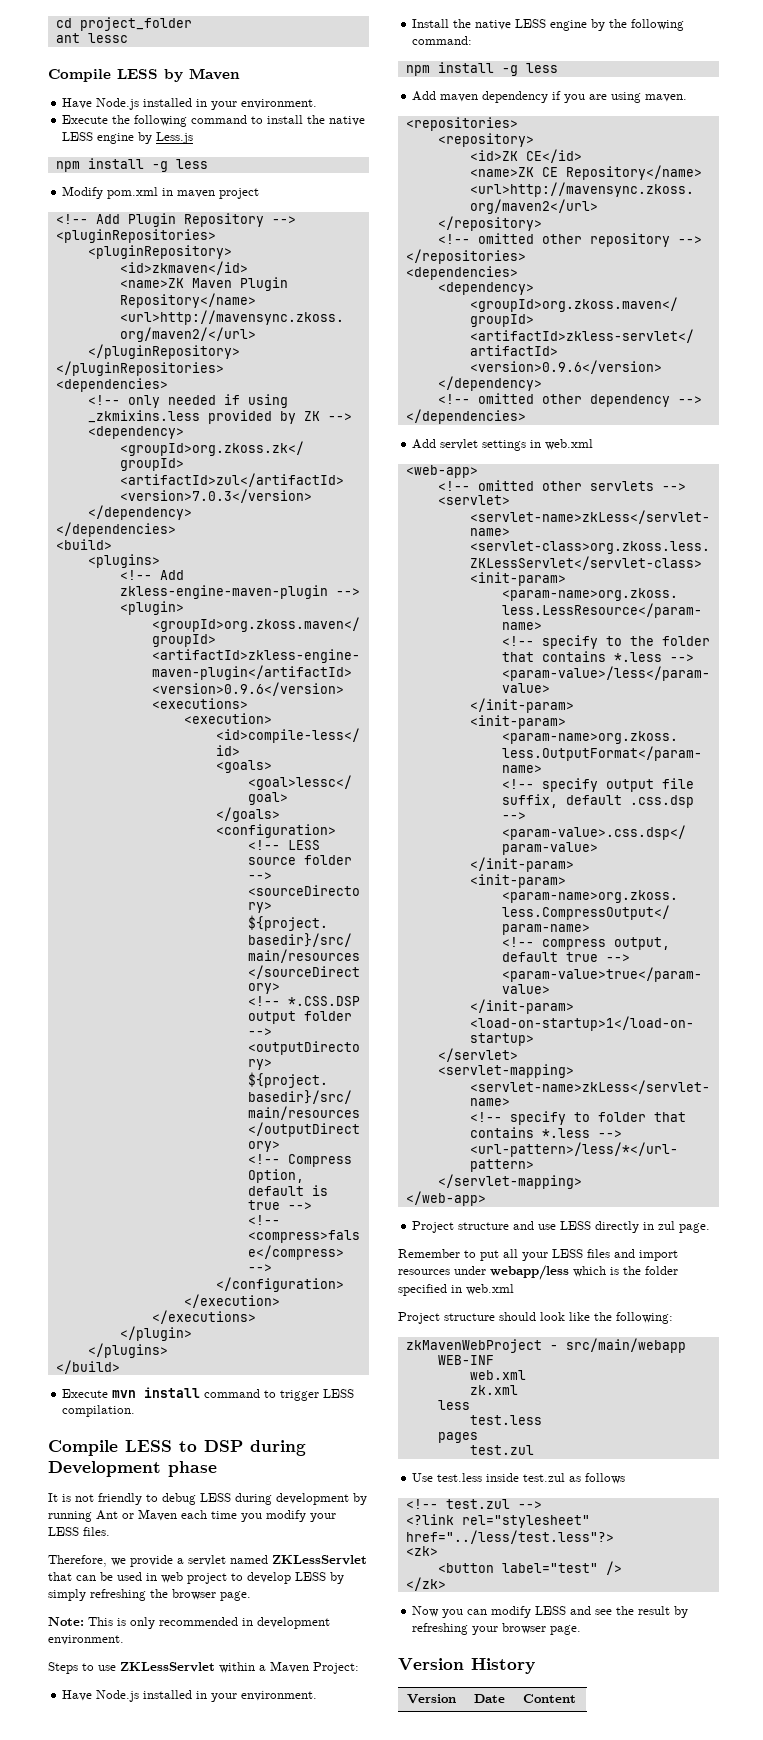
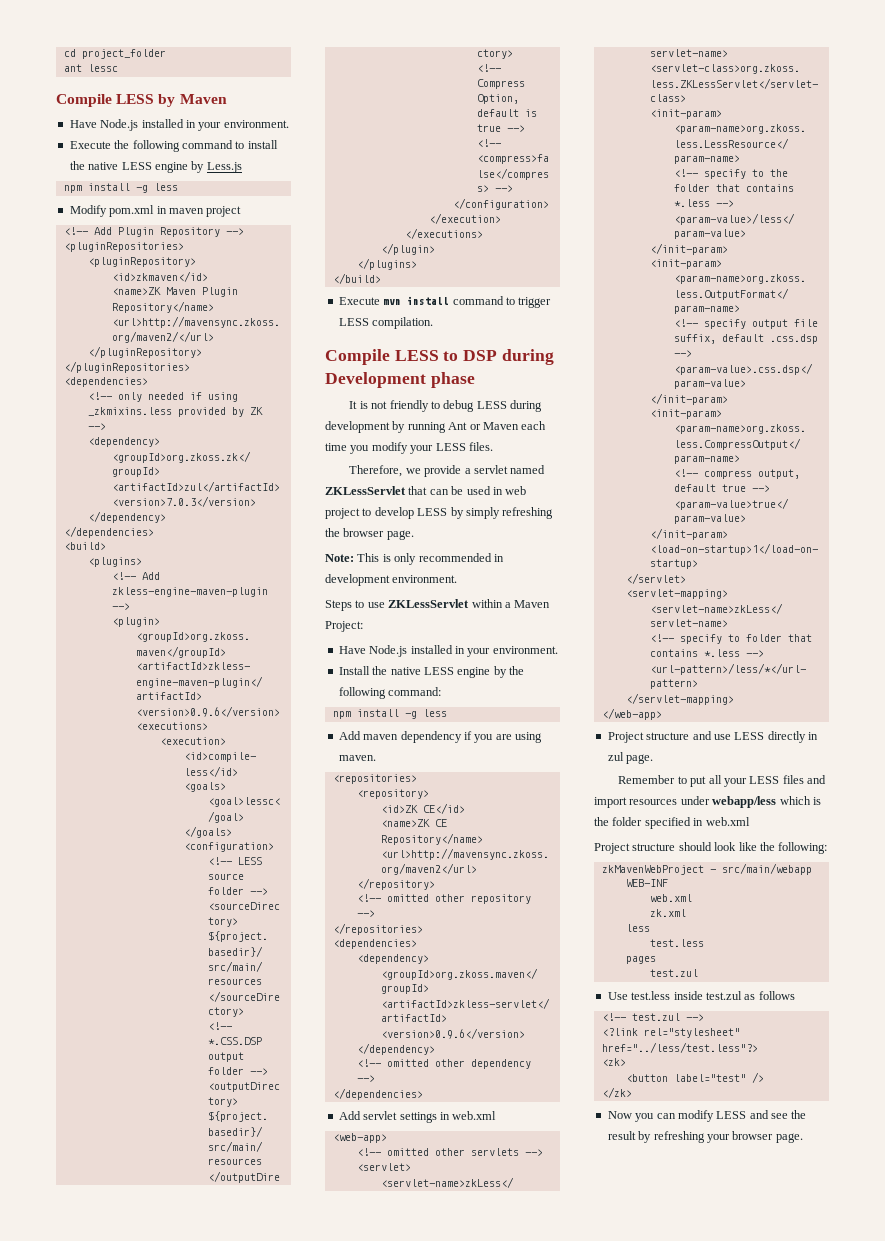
- Version History
- Version | Date | Content

